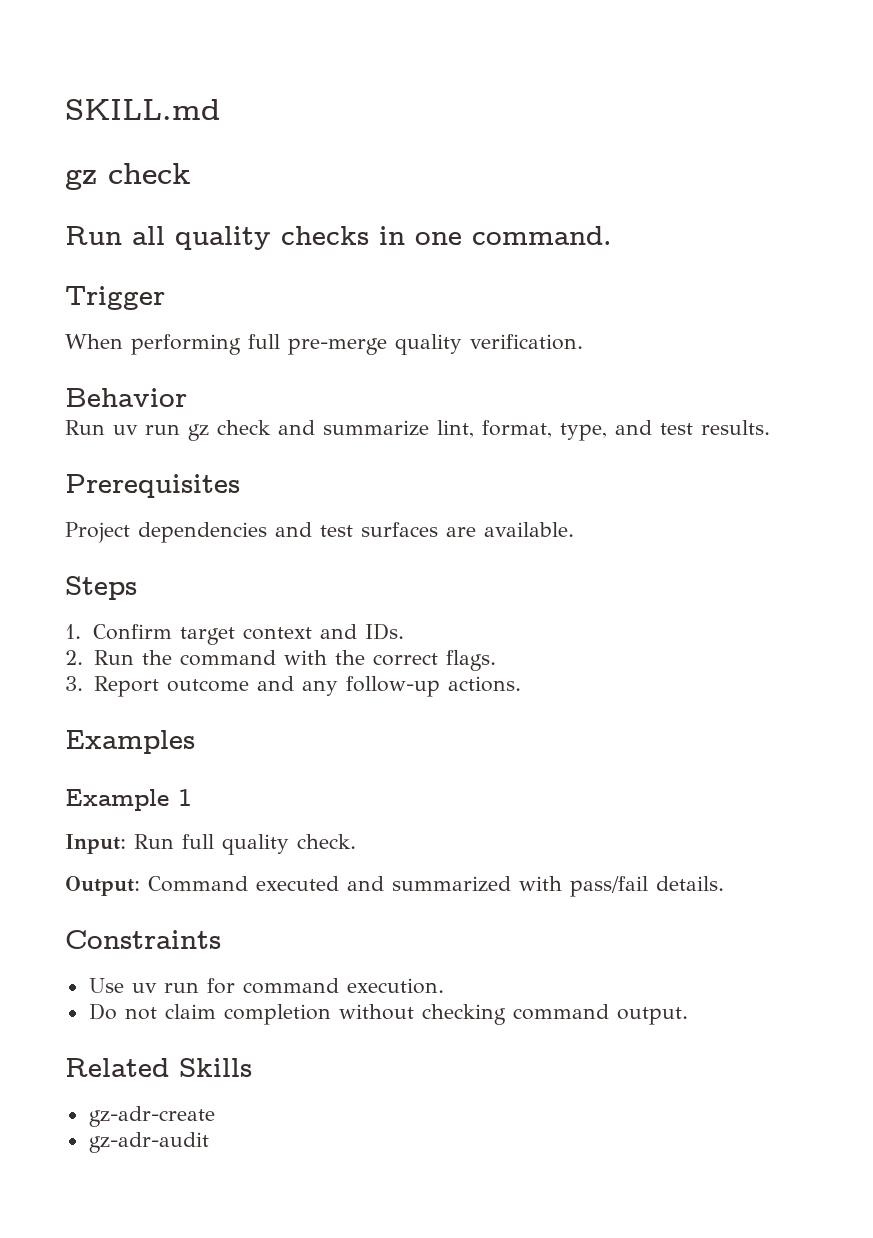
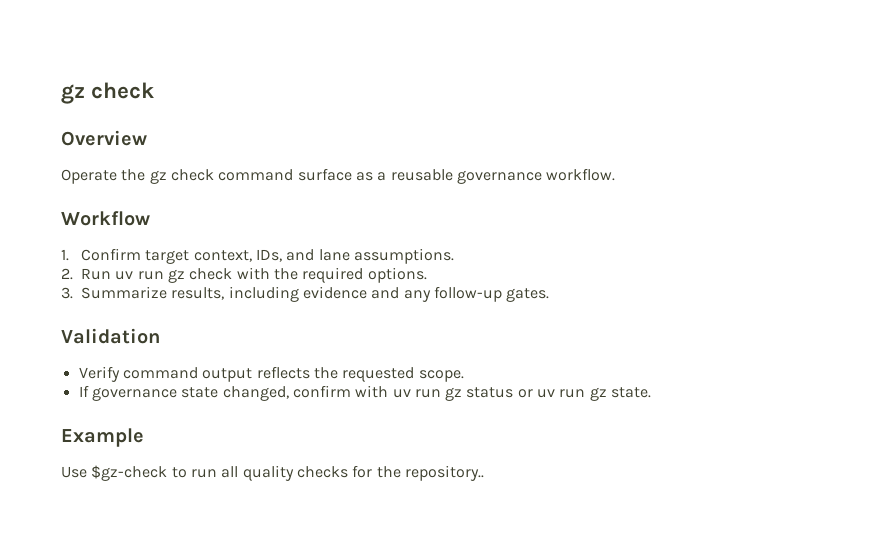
- SKILL.md
- Run all quality checks in one command.
- Trigger
- When performing full pre-merge quality verification.
- Behavior
- Run uv run gz check and summarize lint, format, type, and test results.
- Prerequisites
- Project dependencies and test surfaces are available.
- Steps
- 1. Confirm target context and IDs.
- 2. Run the command with the correct flags.
- 3. Report outcome and any follow-up actions.
- Examples
- Example 1
- Input: Run full quality check.
- Output: Command executed and summarized with pass/fail details.
- Constraints
- Use uv run for command execution.
- Do not claim completion without checking command output.
- Related Skills
- gz-adr-create
- gz-adr-audit
+ Overview
+ Operate the gz check command surface as a reusable governance workflow.
+ Workflow
+ 1. Confirm target context, IDs, and lane assumptions.
+ 2. Run uv run gz check with the required options.
+ 3. Summarize results, including evidence and any follow-up gates.
+ Validation
+ Verify command output reflects the requested scope.
+ If governance state changed, confirm with uv run gz status or uv run gz state.
+ Example
+ Use $gz-check to run all quality checks for the repository..

